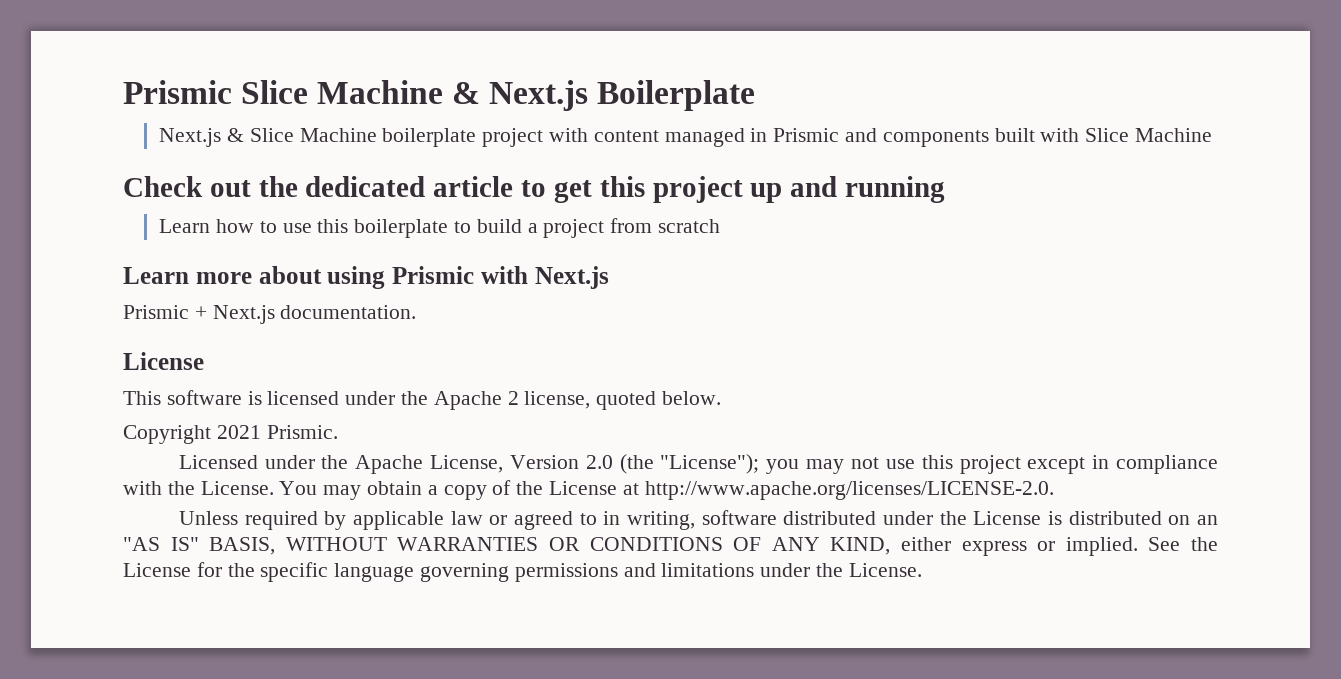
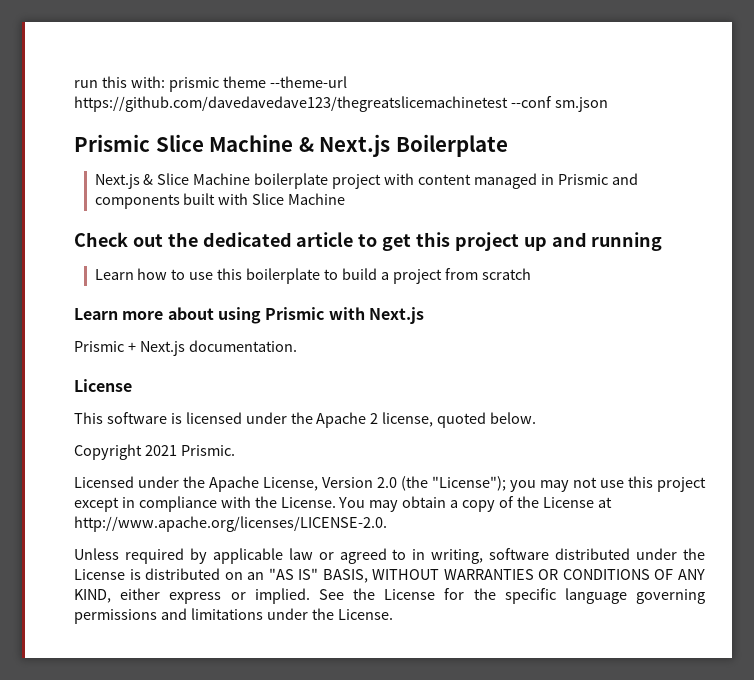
+ run this with: prismic theme --theme-url https://github.com/davedavedave123/thegreatslicemachinetest --conf sm.json

